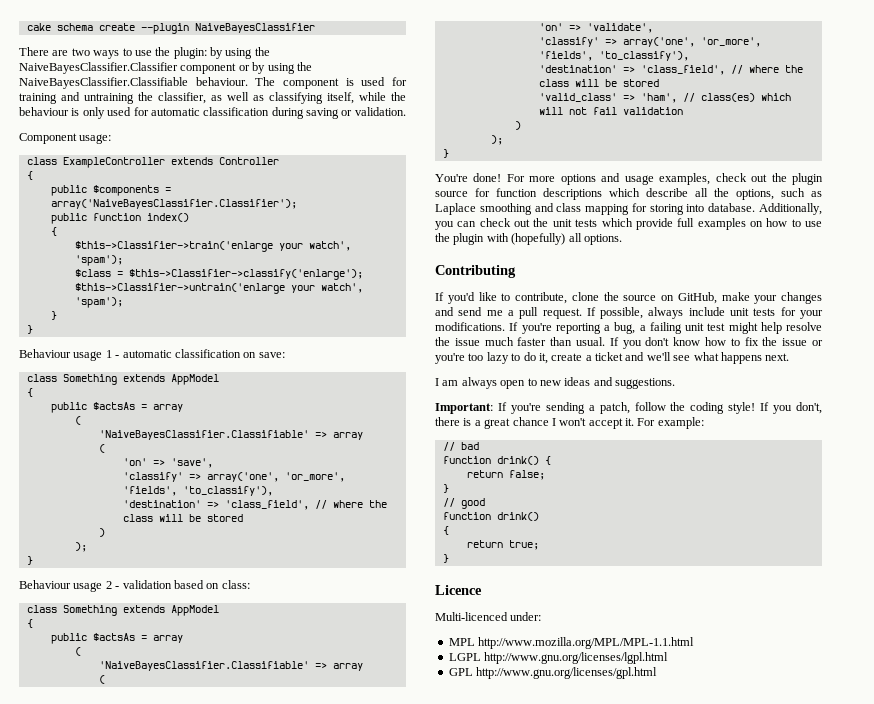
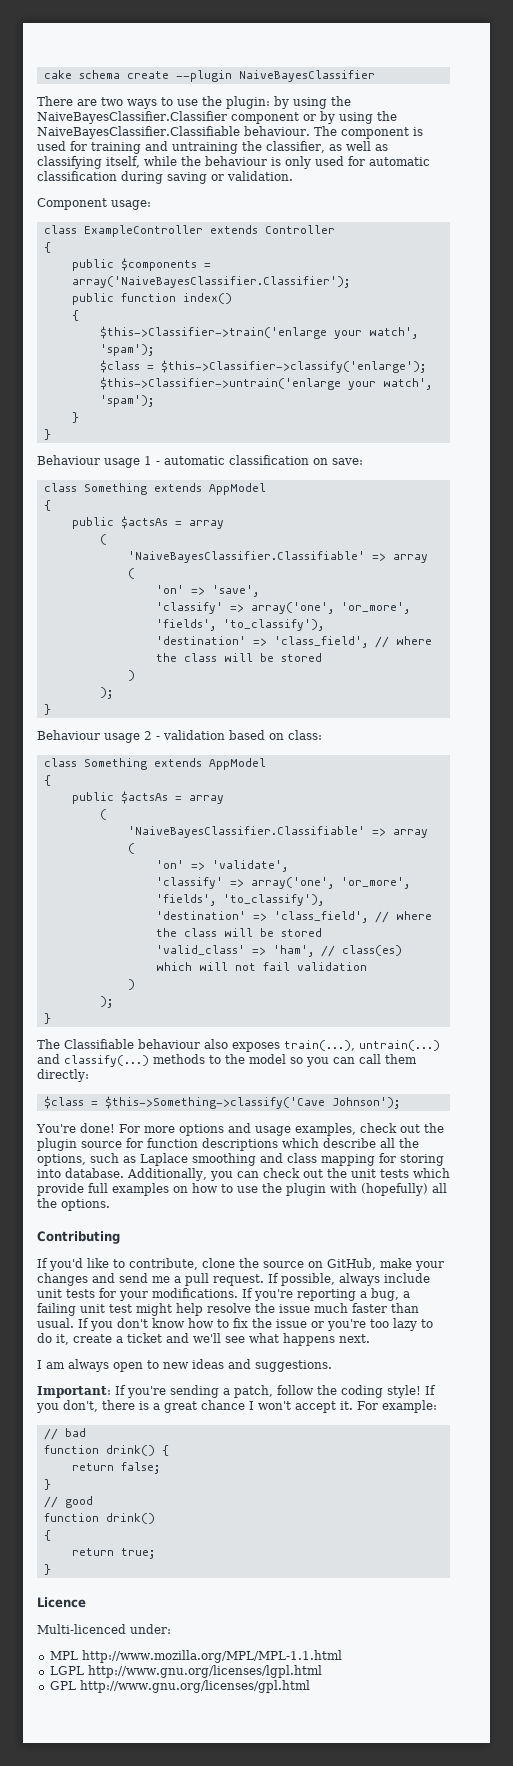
+ The Classifiable behaviour also exposes train(...), untrain(...) and classify(...) methods to the model so you can call them directly:
+ $class = $this->Something->classify('Cave Johnson');
- Additionally, you can check out the unit tests which provide full examples on how to use the plugin with (hopefully) all options.
+ Additionally, you can check out the unit tests which provide full examples on how to use the plugin with (hopefully) all the options.

